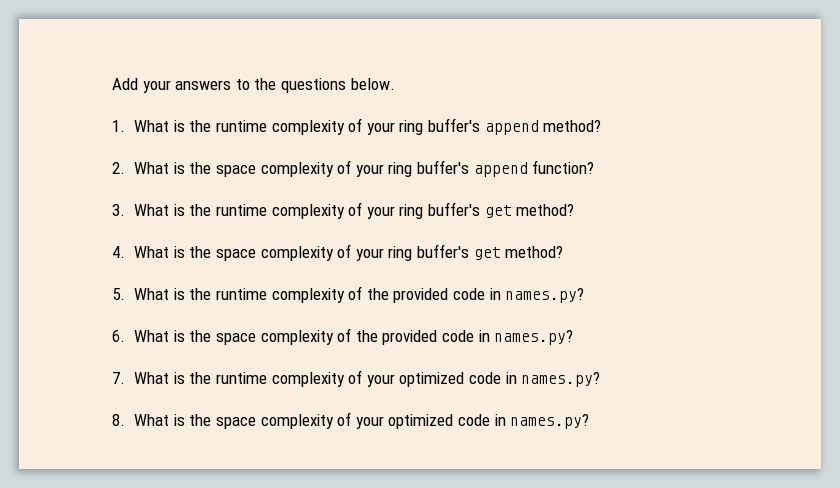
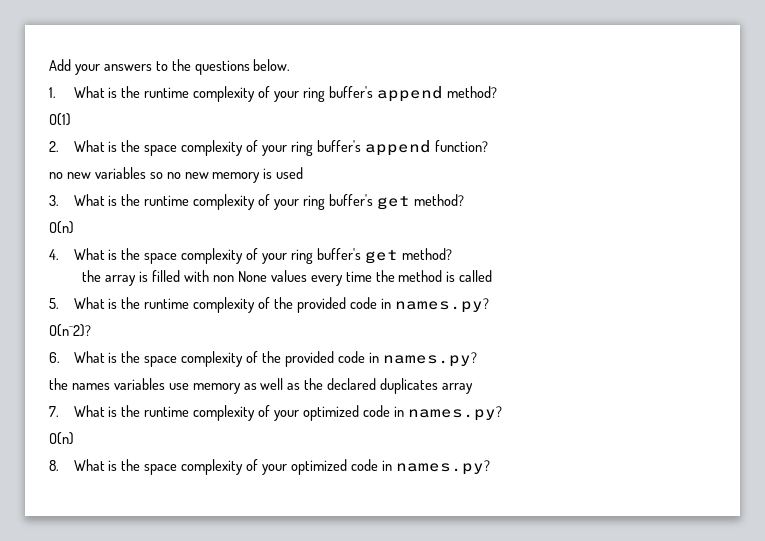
+ O(1)
+ no new variables so no new memory is used
  3. What is the runtime complexity of your ring buffer's get method?
+ O(n)
+ the array is filled with non None values every time the method is called
+ O(n^2)?
+ the names variables use memory as well as the declared duplicates array
  7. What is the runtime complexity of your optimized code in names.py?
+ O(n)

